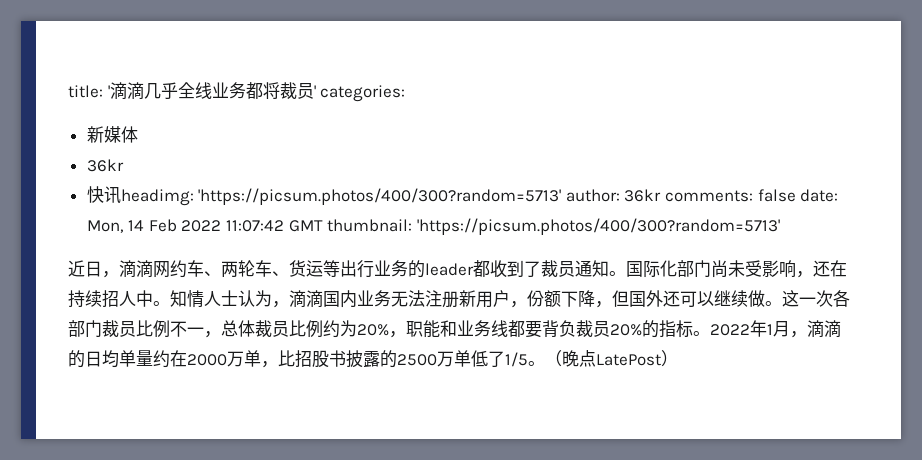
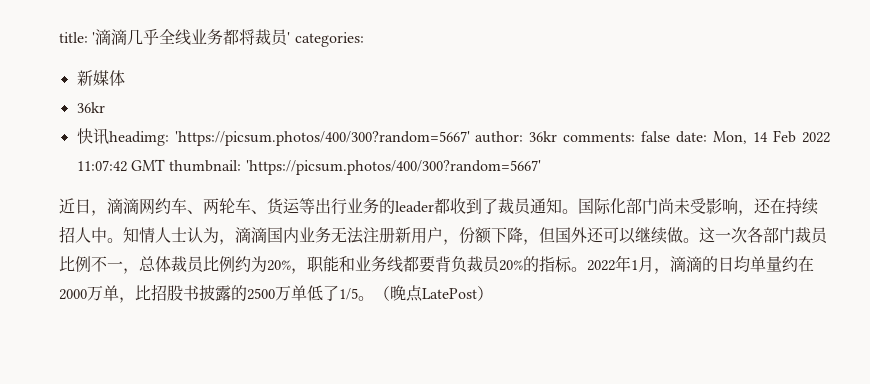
- 快讯headimg: 'https://picsum.photos/400/300?random=5713' author: 36kr comments: false date: Mon, 14 Feb 2022 11:07:42 GMT thumbnail: 'https://picsum.photos/400/300?random=5713'
+ 快讯headimg: 'https://picsum.photos/400/300?random=5667' author: 36kr comments: false date: Mon, 14 Feb 2022 11:07:42 GMT thumbnail: 'https://picsum.photos/400/300?random=5667'

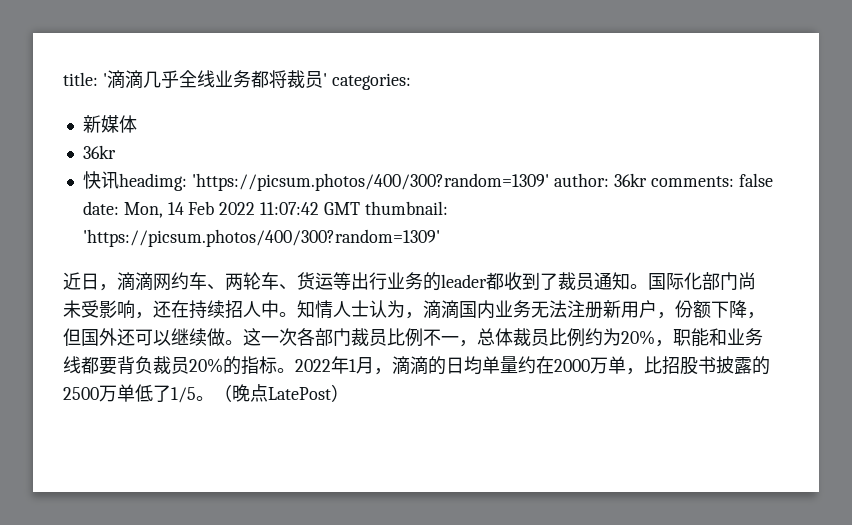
- 快讯headimg: 'https://picsum.photos/400/300?random=5667' author: 36kr comments: false date: Mon, 14 Feb 2022 11:07:42 GMT thumbnail: 'https://picsum.photos/400/300?random=5667'
+ 快讯headimg: 'https://picsum.photos/400/300?random=1309' author: 36kr comments: false date: Mon, 14 Feb 2022 11:07:42 GMT thumbnail: 'https://picsum.photos/400/300?random=1309'

